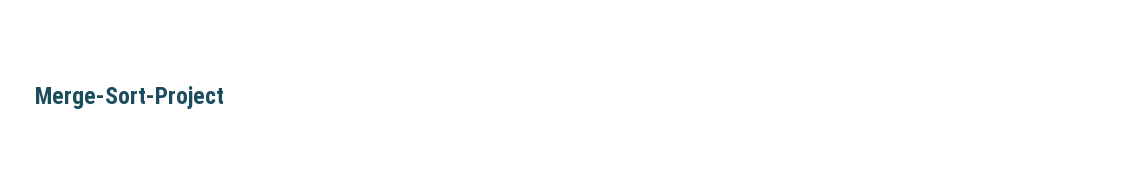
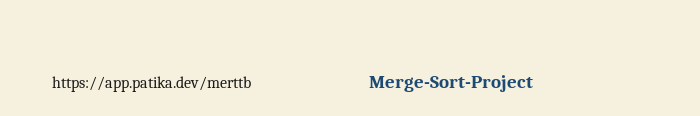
+ https://app.patika.dev/merttb

